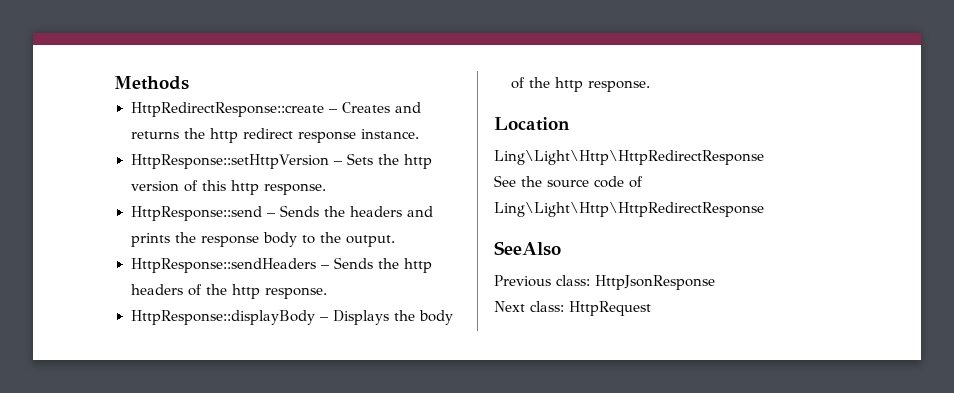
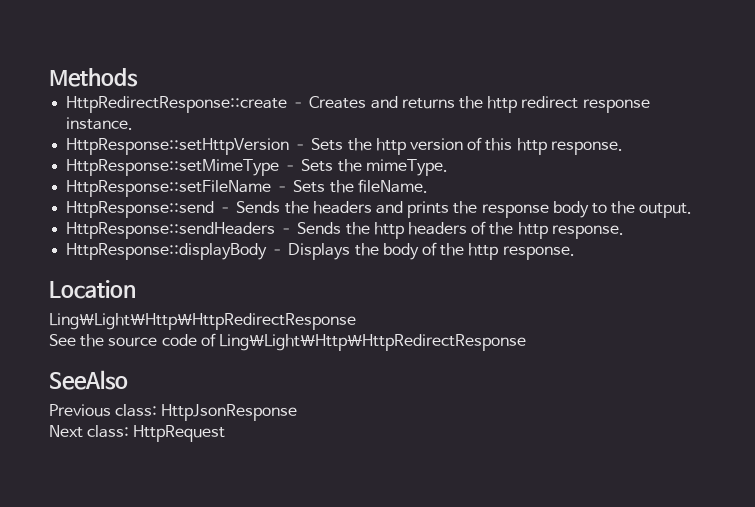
+ HttpResponse::setMimeType – Sets the mimeType.
+ HttpResponse::setFileName – Sets the fileName.

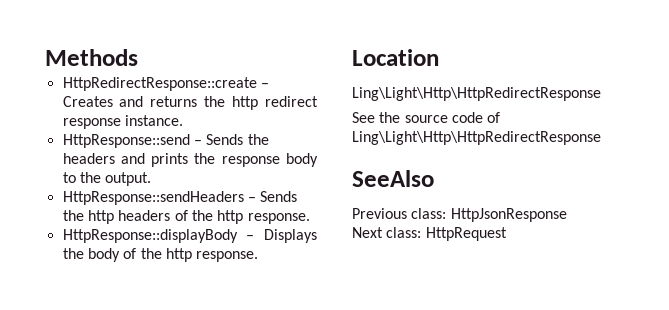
- HttpResponse::setHttpVersion – Sets the http version of this http response.
- HttpResponse::setMimeType – Sets the mimeType.
- HttpResponse::setFileName – Sets the fileName.

